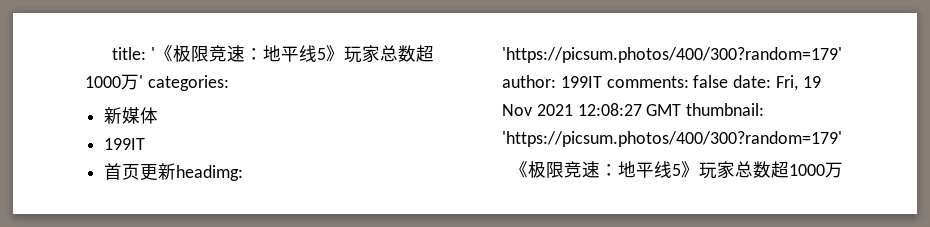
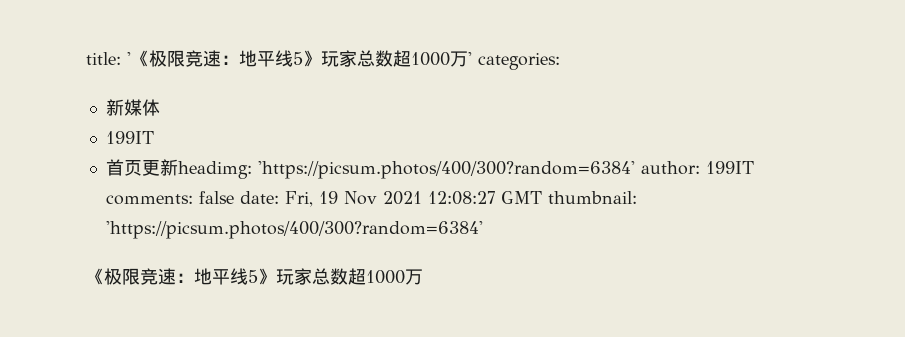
- 首页更新headimg: 'https://picsum.photos/400/300?random=179' author: 199IT comments: false date: Fri, 19 Nov 2021 12:08:27 GMT thumbnail: 'https://picsum.photos/400/300?random=179'
+ 首页更新headimg: 'https://picsum.photos/400/300?random=6384' author: 199IT comments: false date: Fri, 19 Nov 2021 12:08:27 GMT thumbnail: 'https://picsum.photos/400/300?random=6384'

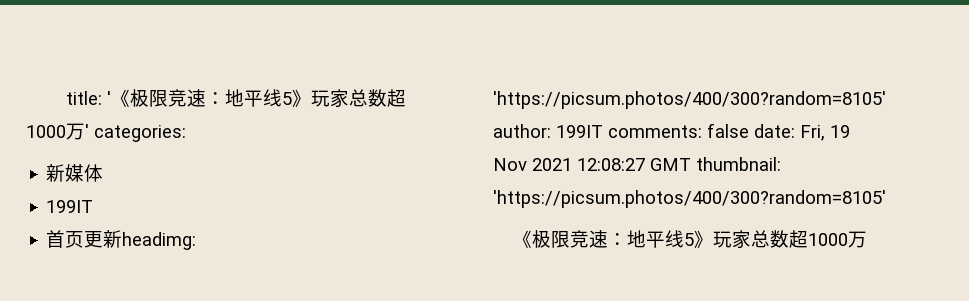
- 首页更新headimg: 'https://picsum.photos/400/300?random=6384' author: 199IT comments: false date: Fri, 19 Nov 2021 12:08:27 GMT thumbnail: 'https://picsum.photos/400/300?random=6384'
+ 首页更新headimg: 'https://picsum.photos/400/300?random=8105' author: 199IT comments: false date: Fri, 19 Nov 2021 12:08:27 GMT thumbnail: 'https://picsum.photos/400/300?random=8105'

